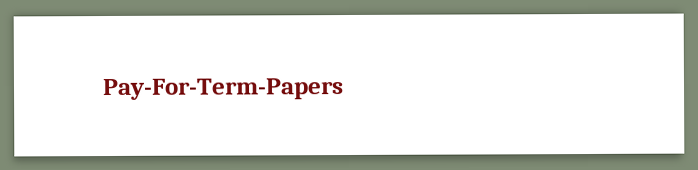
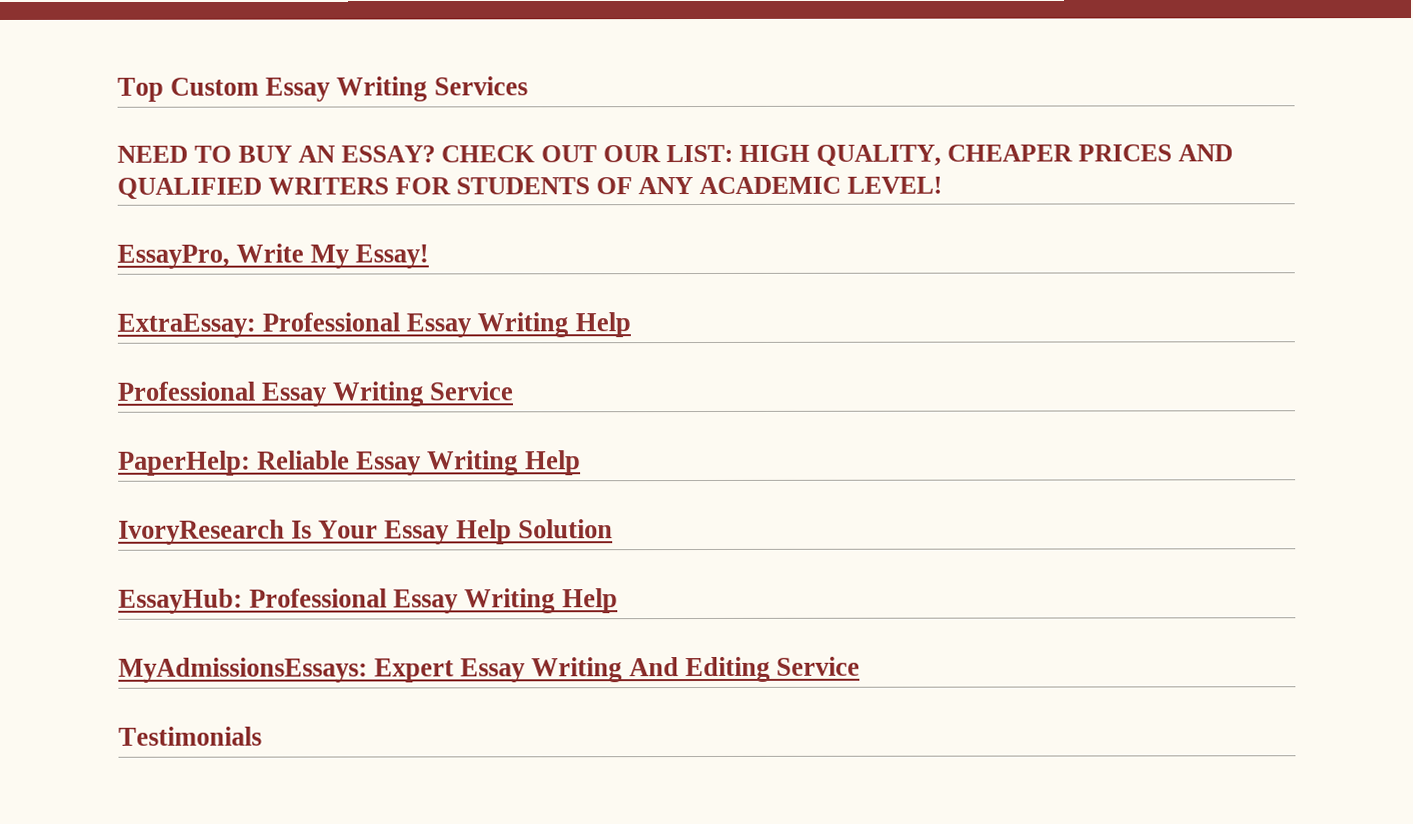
- Pay-For-Term-Papers
+ Top Custom Essay Writing Services
+ NEED TO BUY AN ESSAY? CHECK OUT OUR LIST: HIGH QUALITY, CHEAPER PRICES AND QUALIFIED WRITERS FOR STUDENTS OF ANY ACADEMIC LEVEL!
+ EssayPro, Write My Essay!
+ ExtraEssay: Professional Essay Writing Help
+ Professional Essay Writing Service
+ PaperHelp: Reliable Essay Writing Help
+ IvoryResearch Is Your Essay Help Solution
+ EssayHub: Professional Essay Writing Help
+ MyAdmissionsEssays: Expert Essay Writing And Editing Service
+ Testimonials

